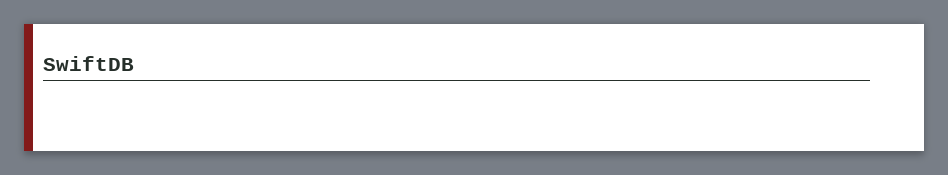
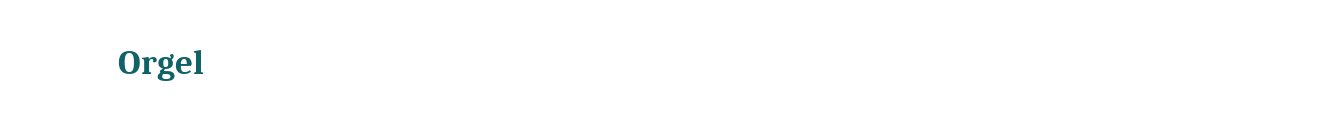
- SwiftDB
+ Orgel

